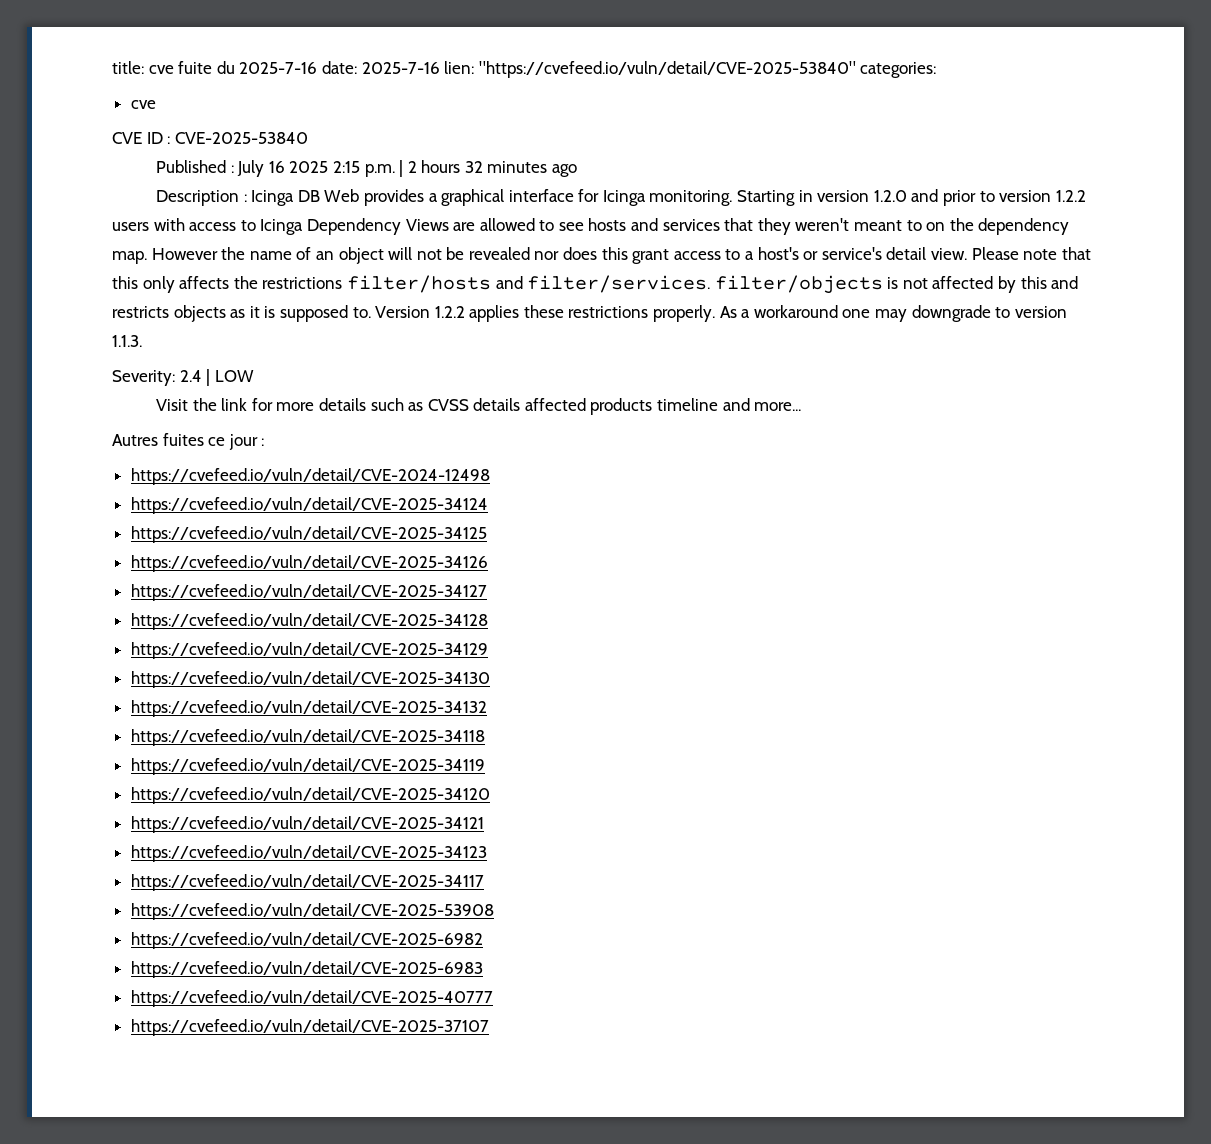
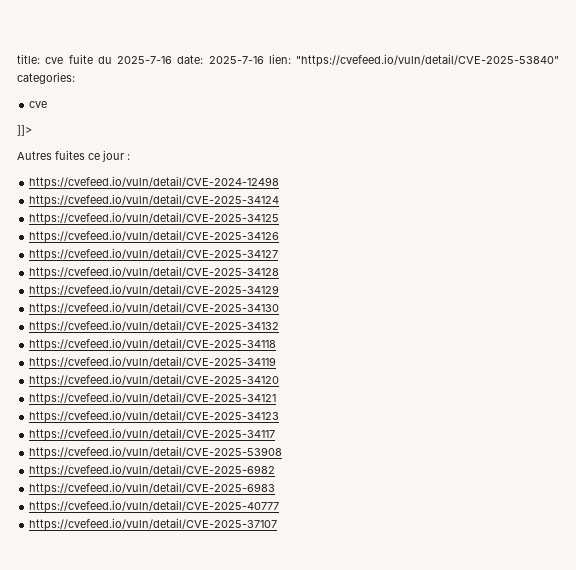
- CVE ID : CVE-2025-53840
- Published : July 16 2025 2:15 p.m. | 2 hours 32 minutes ago
- Description : Icinga DB Web provides a graphical interface for Icinga monitoring. Starting in version 1.2.0 and prior to version 1.2.2 users with access to Icinga Dependency Views are allowed to see hosts and services that they weren't meant to on the dependency map. However the name of an object will not be revealed nor does this grant access to a host's or service's detail view. Please note that this only affects the restrictions filter/hosts and filter/services. filter/objects is not affected by this and restricts objects as it is supposed to. Version 1.2.2 applies these restrictions properly. As a workaround one may downgrade to version 1.1.3.
- Severity: 2.4 | LOW
- Visit the link for more details such as CVSS details affected products timeline and more...
+ ]]>

